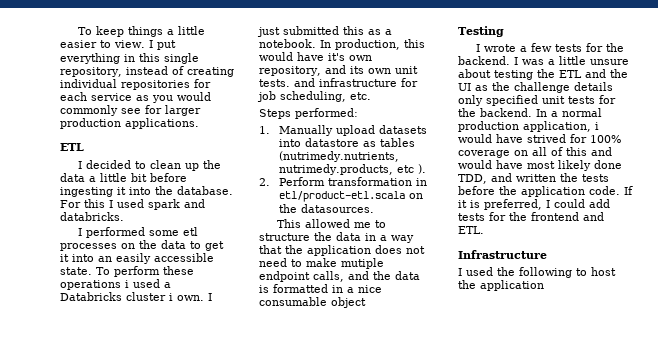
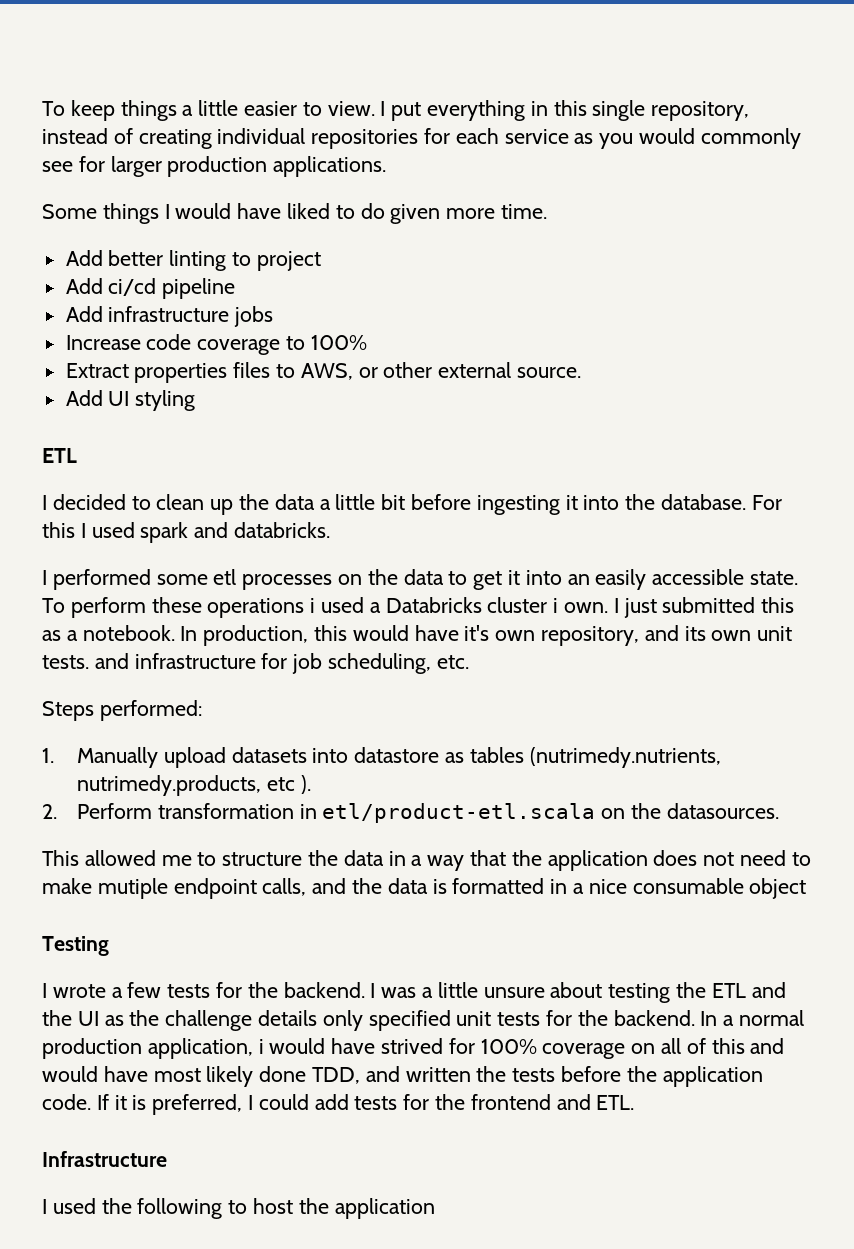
+ Some things I would have liked to do given more time.
+ Add better linting to project
+ Add ci/cd pipeline
+ Add infrastructure jobs
+ Increase code coverage to 100%
+ Extract properties files to AWS, or other external source.
+ Add UI styling

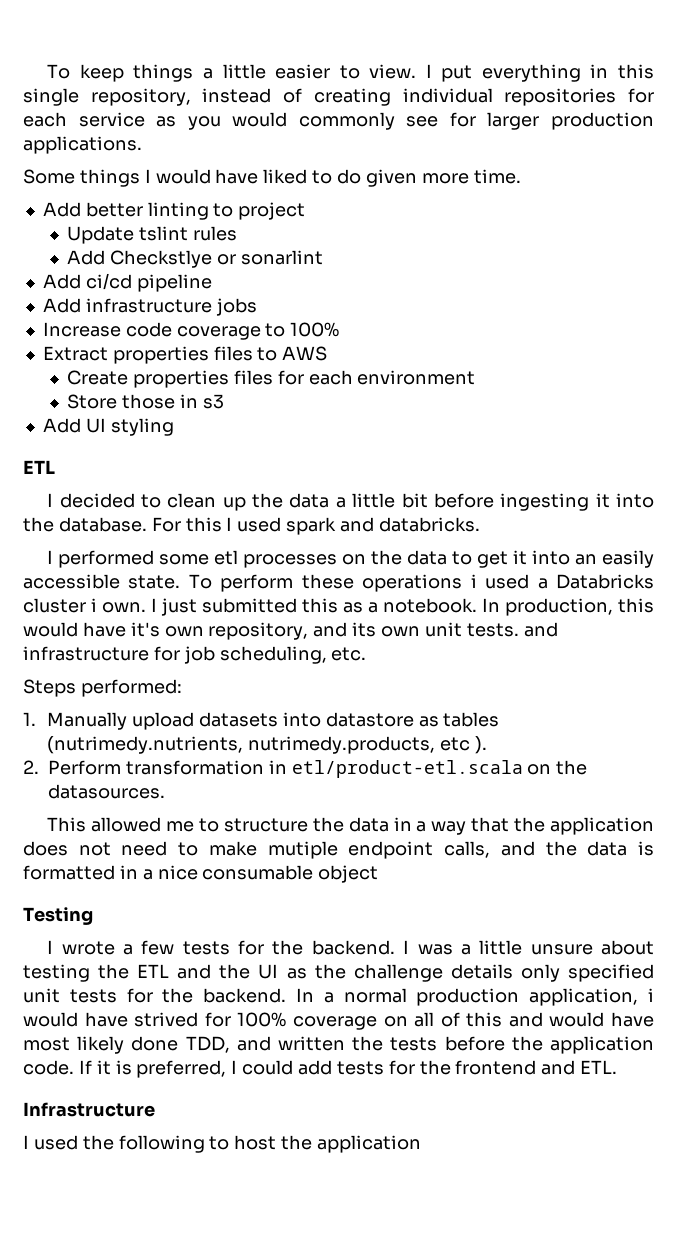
+ Update tslint rules
+ Add Checkstlye or sonarlint
- Extract properties files to AWS, or other external source.
+ Extract properties files to AWS
+ Create properties files for each environment
+ Store those in s3

